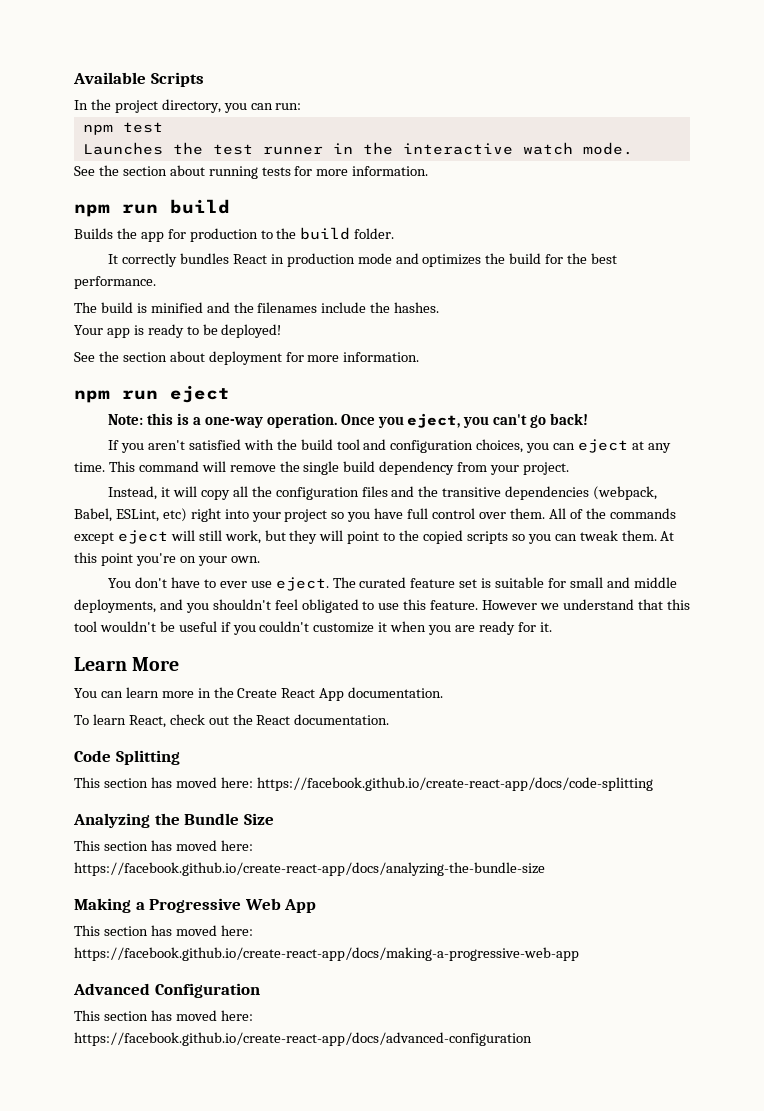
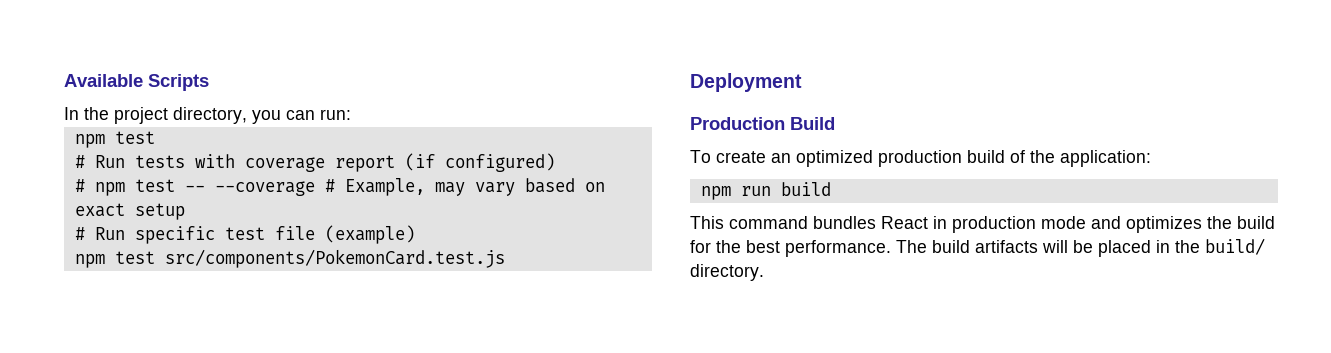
- Launches the test runner in the interactive watch mode.
- See the section about running tests for more information.
+ # Run tests with coverage report (if configured)
+ # npm test -- --coverage # Example, may vary based on exact setup
+ # Run specific test file (example)
+ npm test src/components/PokemonCard.test.js
+ Deployment
+ Production Build
+ To create an optimized production build of the application:
  npm run build
- Builds the app for production to the build folder.
- It correctly bundles React in production mode and optimizes the build for the best performance.
- The build is minified and the filenames include the hashes.
- Your app is ready to be deployed!
- See the section about deployment for more information.
- npm run eject
- Note: this is a one-way operation. Once you eject, you can't go back!
- If you aren't satisfied with the build tool and configuration choices, you can eject at any time. This command will remove the single build dependency from your project.
- Instead, it will copy all the configuration files and the transitive dependencies (webpack, Babel, ESLint, etc) right into your project so you have full control over them. All of the commands except eject will still work, but they will point to the copied scripts so you can tweak them. At this point you're on your own.
- You don't have to ever use eject. The curated feature set is suitable for small and middle deployments, and you shouldn't feel obligated to use this feature. However we understand that this tool wouldn't be useful if you couldn't customize it when you are ready for it.
- Learn More
- You can learn more in the Create React App documentation.
- To learn React, check out the React documentation.
- Code Splitting
- This section has moved here: https://facebook.github.io/create-react-app/docs/code-splitting
- Analyzing the Bundle Size
- This section has moved here: https://facebook.github.io/create-react-app/docs/analyzing-the-bundle-size
- Making a Progressive Web App
- This section has moved here: https://facebook.github.io/create-react-app/docs/making-a-progressive-web-app
- Advanced Configuration
- This section has moved here: https://facebook.github.io/create-react-app/docs/advanced-configuration
+ This command bundles React in production mode and optimizes the build for the best performance. The build artifacts will be placed in the build/ directory.

